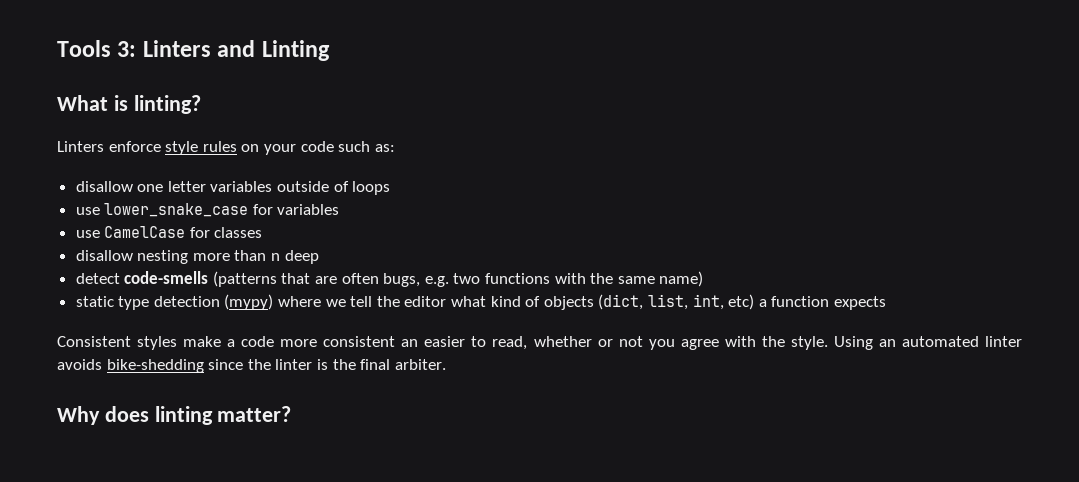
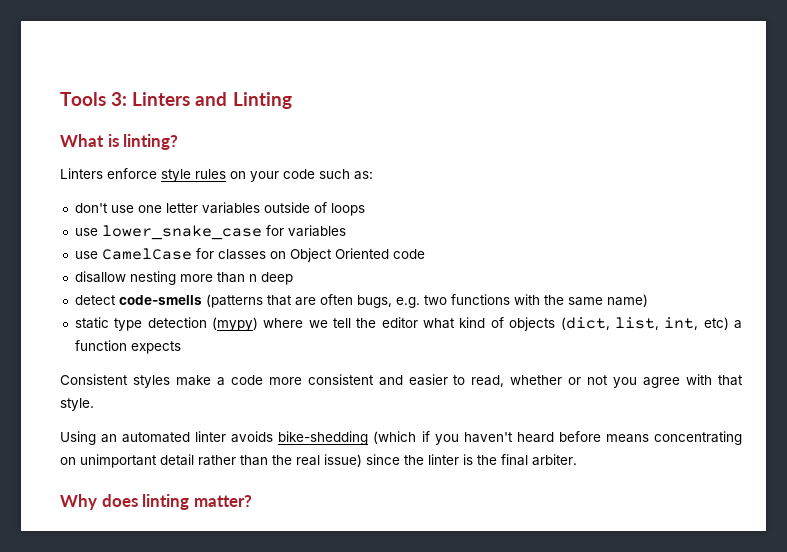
- disallow one letter variables outside of loops
+ don't use one letter variables outside of loops
- use CamelCase for classes
+ use CamelCase for classes on Object Oriented code
- Consistent styles make a code more consistent an easier to read, whether or not you agree with the style. Using an automated linter avoids bike-shedding since the linter is the final arbiter.
+ Consistent styles make a code more consistent and easier to read, whether or not you agree with that style.
+ Using an automated linter avoids bike-shedding (which if you haven't heard before means concentrating on unimportant detail rather than the real issue) since the linter is the final arbiter.

